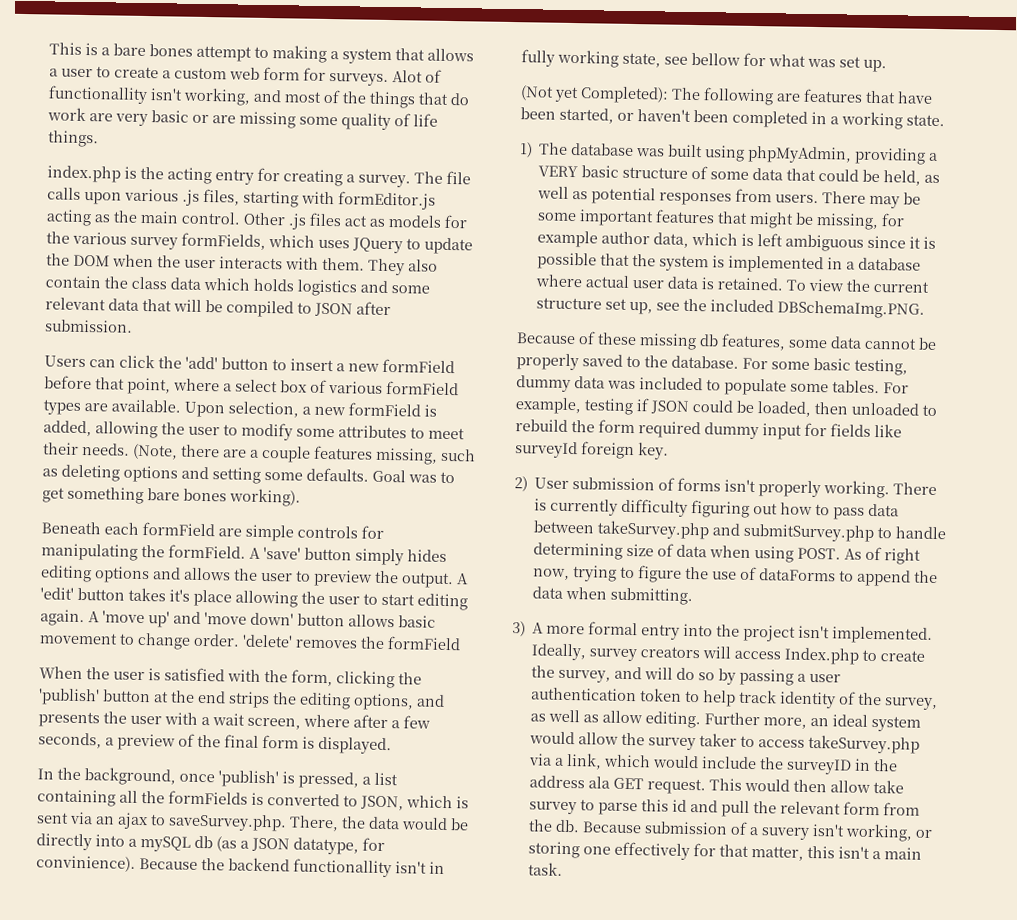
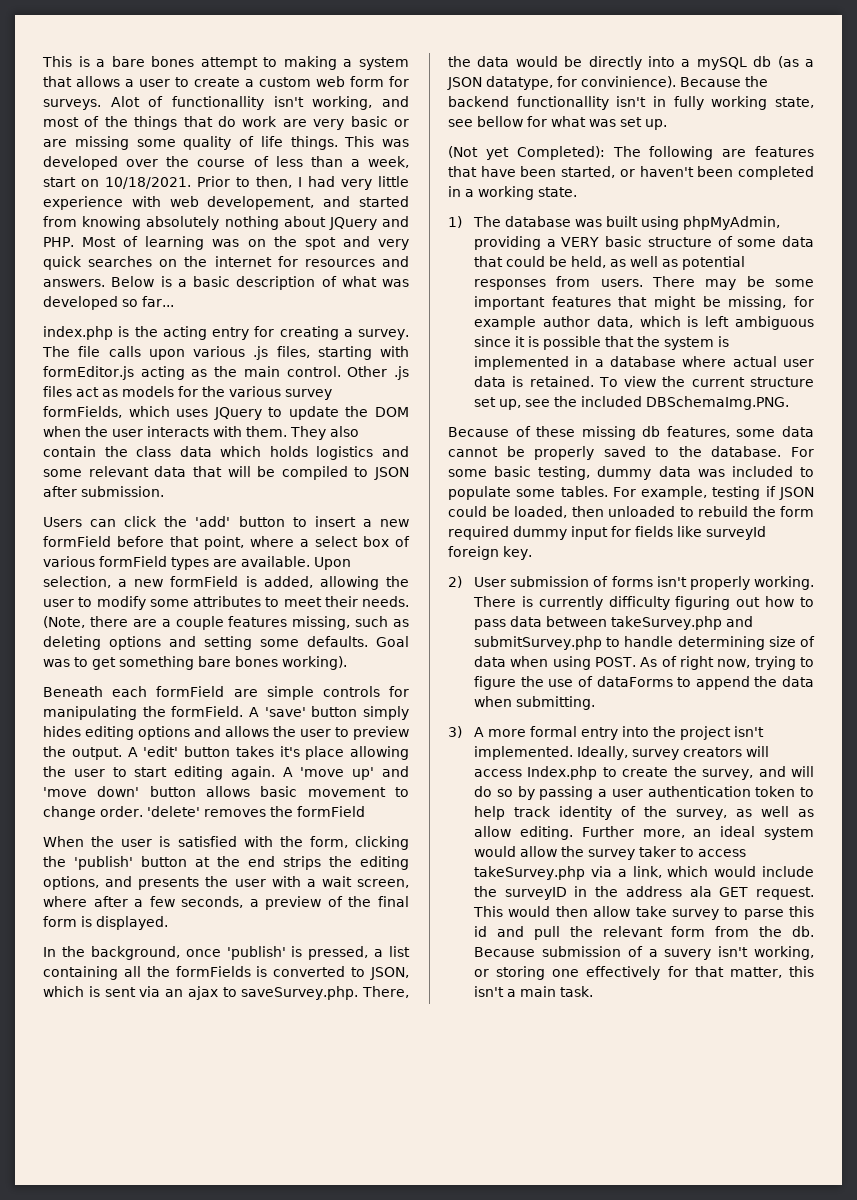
+ This was developed over the course of less than a week, start on 10/18/2021. Prior to then, I had very little experience with web developement, and started from knowing absolutely nothing about JQuery and PHP. Most of learning was on the spot and very quick searches on the internet for resources and answers. Below is a basic description of what was developed so far...

